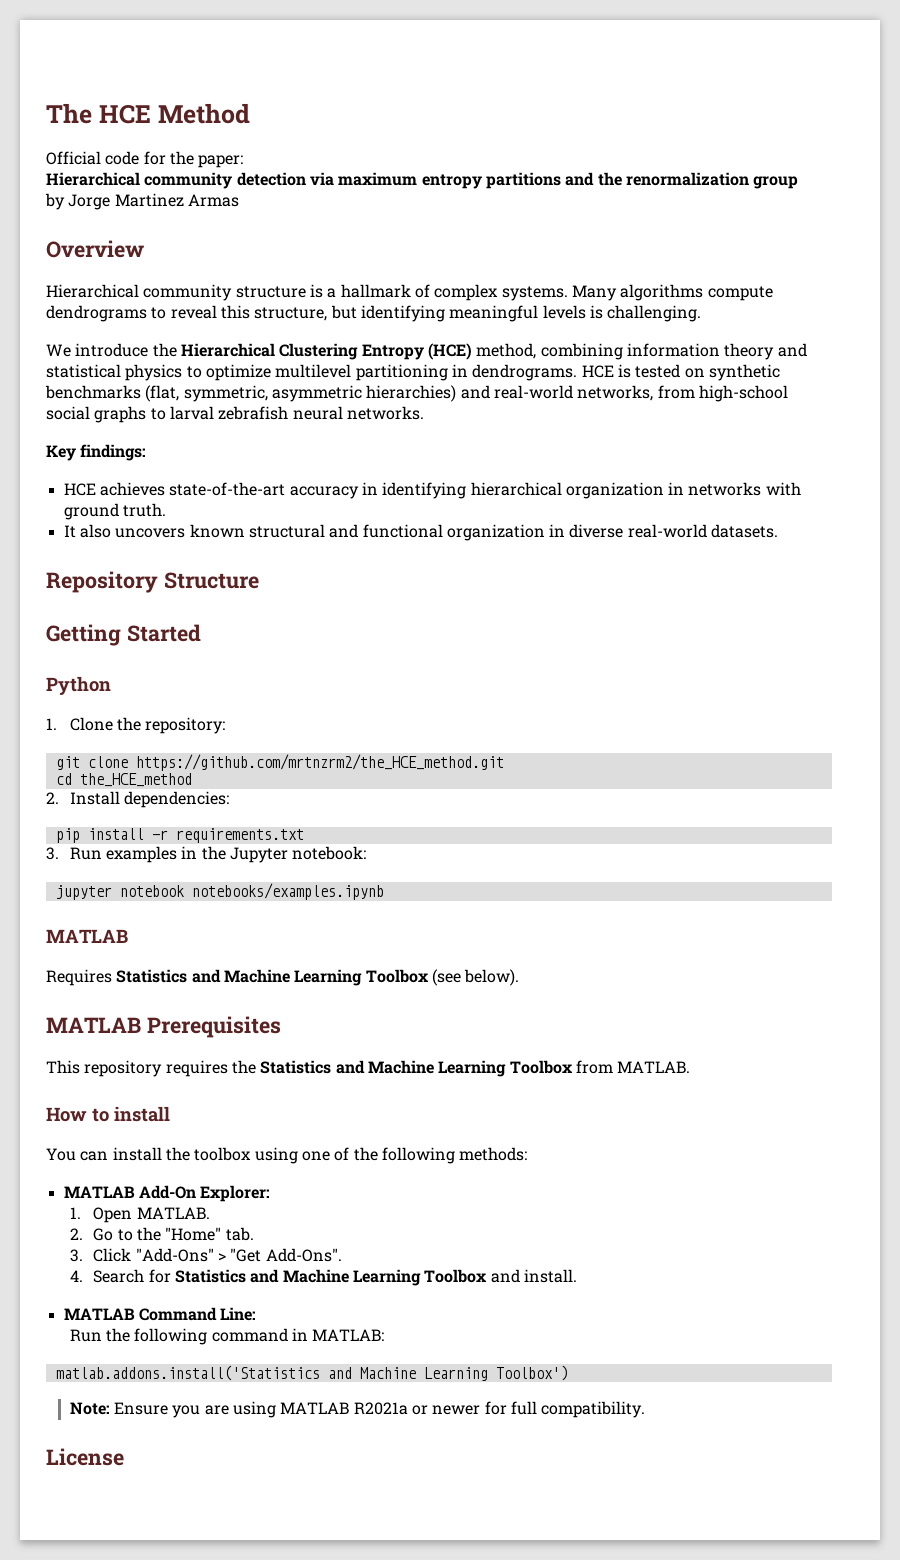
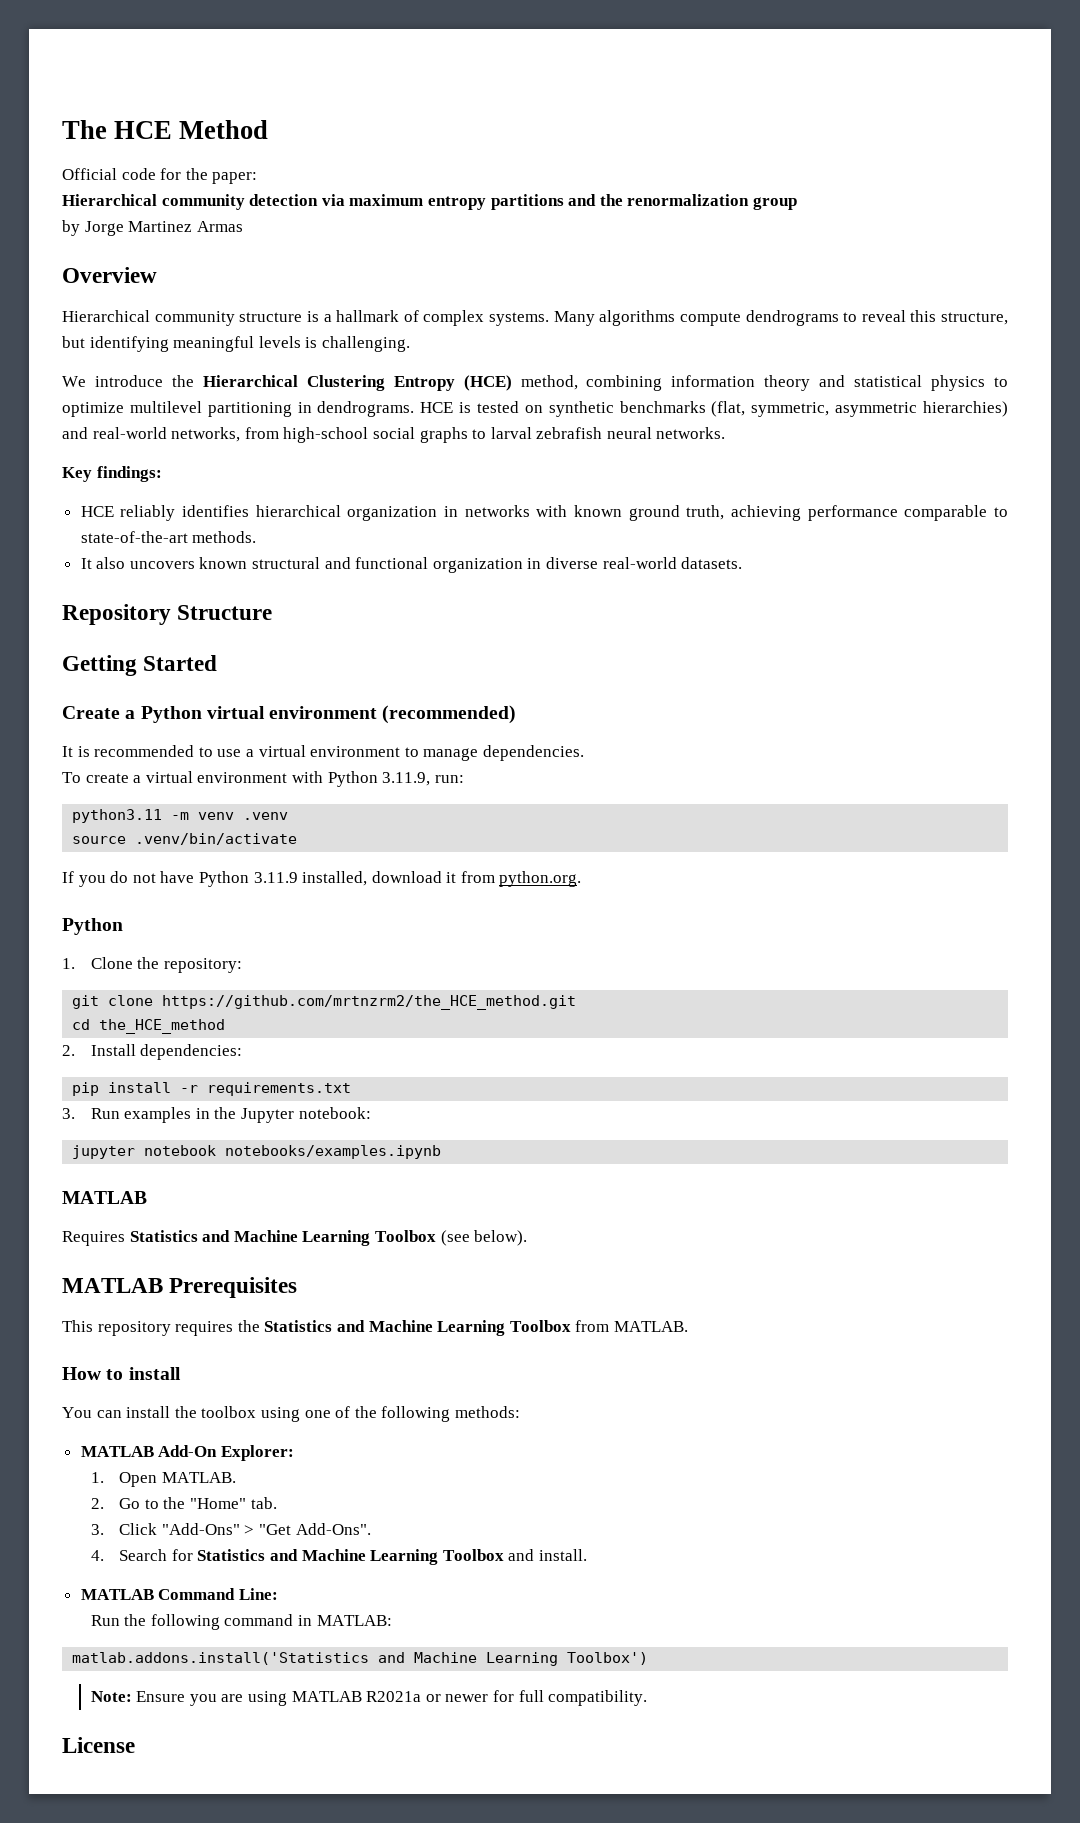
- HCE achieves state-of-the-art accuracy in identifying hierarchical organization in networks with ground truth.
+ HCE reliably identifies hierarchical organization in networks with known ground truth, achieving performance comparable to state-of-the-art methods.
+ Create a Python virtual environment (recommended)
+ It is recommended to use a virtual environment to manage dependencies.
+ To create a virtual environment with Python 3.11.9, run:
+ python3.11 -m venv .venv
+ source .venv/bin/activate
+ If you do not have Python 3.11.9 installed, download it from python.org.

